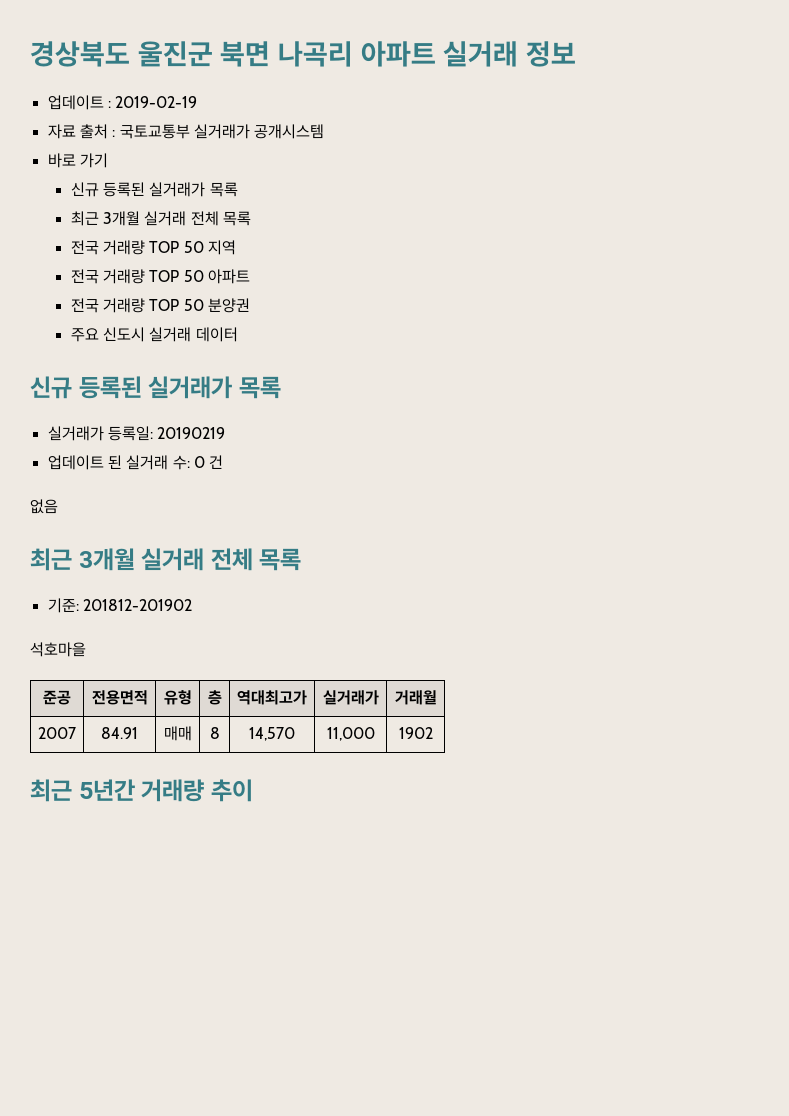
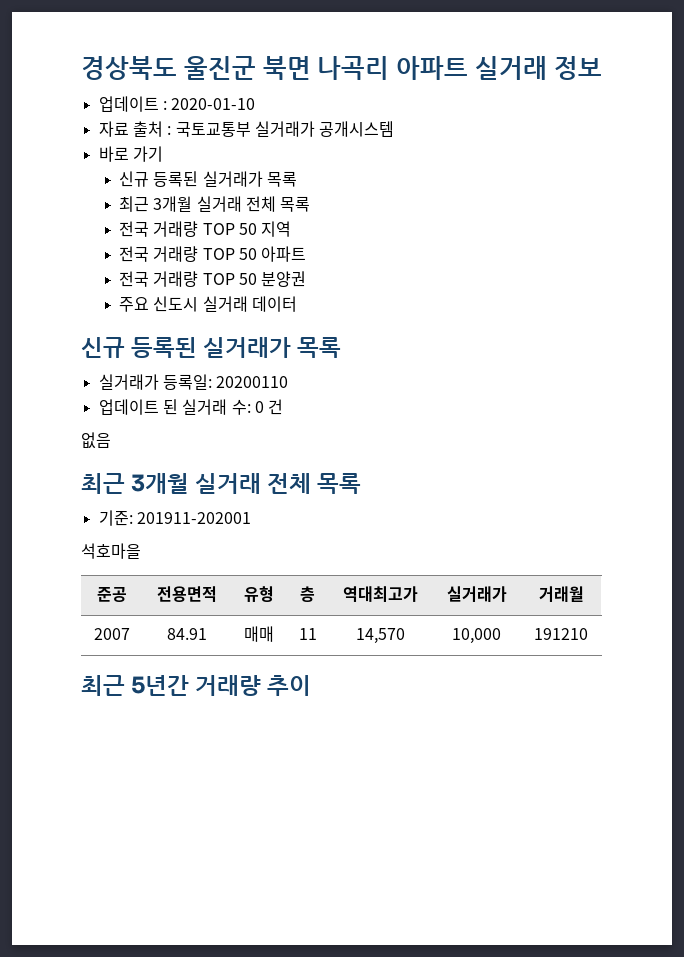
- 업데이트 : 2019-02-19
+ 업데이트 : 2020-01-10
- 실거래가 등록일: 20190219
+ 실거래가 등록일: 20200110
- 기준: 201812-201902
+ 기준: 201911-202001
- 2007 | 84.91 | 매매 | 8 | 14,570 | 11,000 | 1902
+ 2007 | 84.91 | 매매 | 11 | 14,570 | 10,000 | 191210

